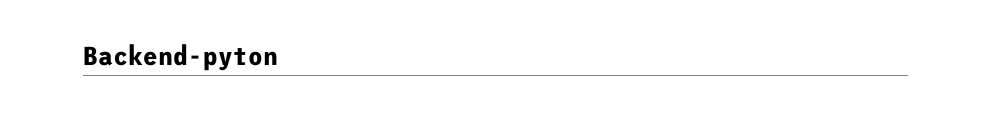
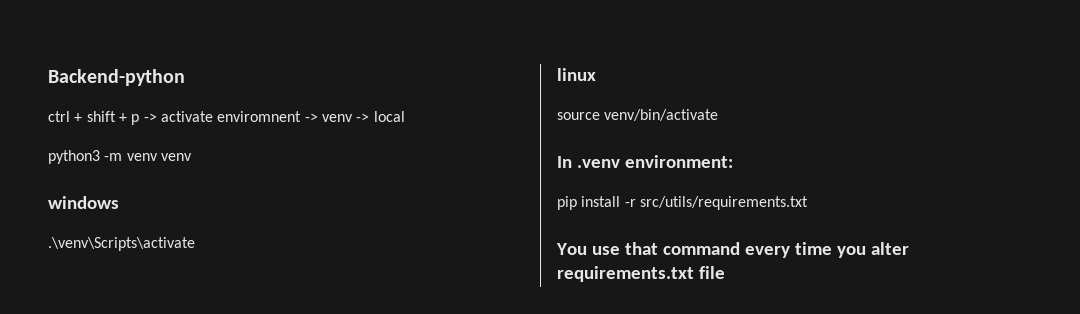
- Backend-pyton
+ Backend-python
+ ctrl + shift + p -> activate enviromnent -> venv -> local
+ python3 -m venv venv
+ windows
+ .\venv\Scripts\activate
+ linux
+ source venv/bin/activate
+ In .venv environment:
+ pip install -r src/utils/requirements.txt
+ You use that command every time you alter requirements.txt file

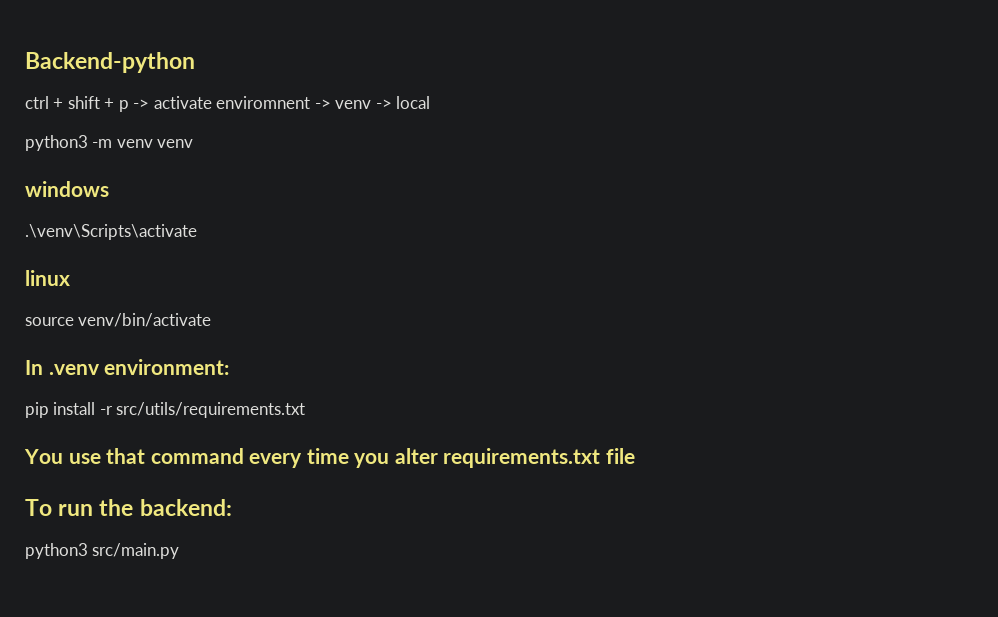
+ To run the backend:
+ python3 src/main.py

